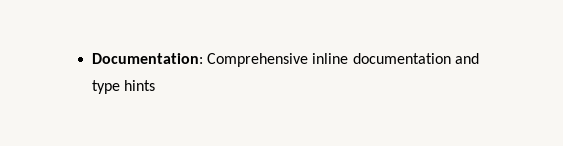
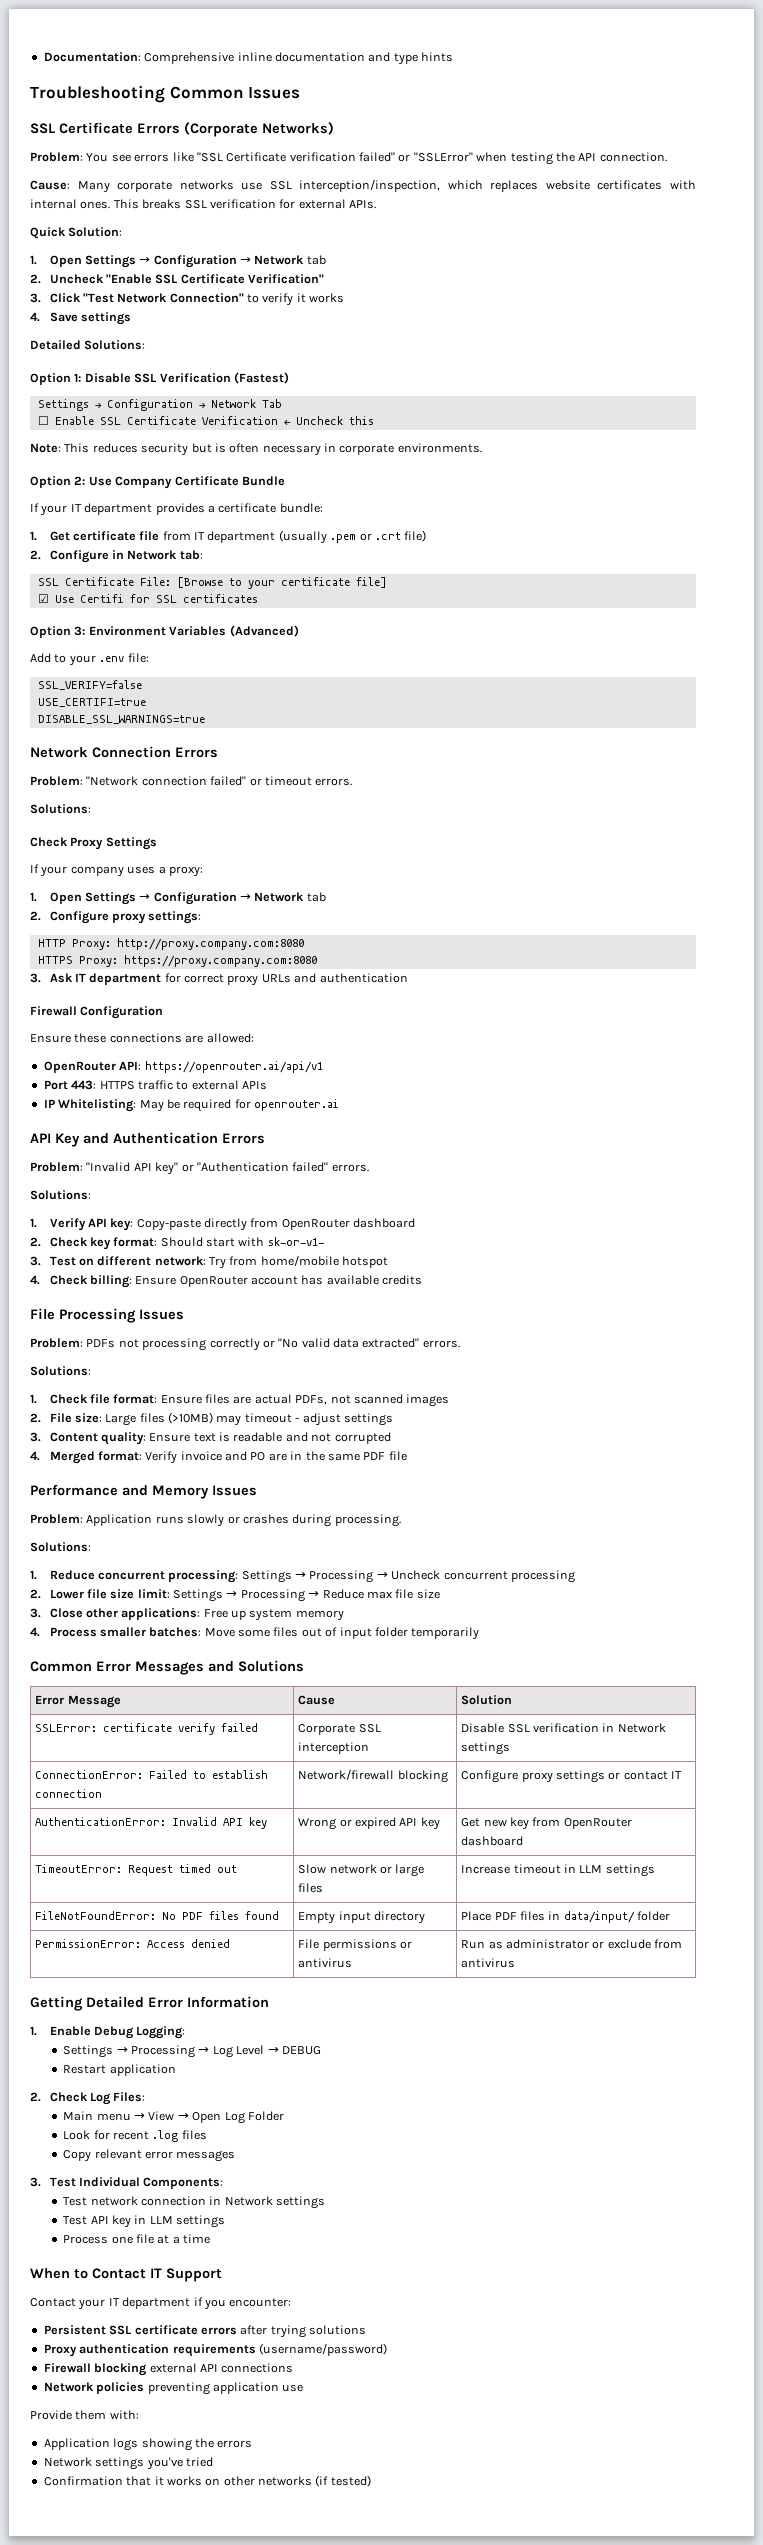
+ Troubleshooting Common Issues
+ SSL Certificate Errors (Corporate Networks)
+ Problem: You see errors like "SSL Certificate verification failed" or "SSLError" when testing the API connection.
+ Cause: Many corporate networks use SSL interception/inspection, which replaces website certificates with internal ones. This breaks SSL verification for external APIs.
+ Quick Solution:
+ 1. Open Settings → Configuration → Network tab
+ 2. Uncheck "Enable SSL Certificate Verification"
+ 3. Click "Test Network Connection" to verify it works
+ 4. Save settings
+ Detailed Solutions:
+ Option 1: Disable SSL Verification (Fastest)
+ Settings → Configuration → Network Tab
+ ☐ Enable SSL Certificate Verification ← Uncheck this
+ Note: This reduces security but is often necessary in corporate environments.
+ Option 2: Use Company Certificate Bundle
+ If your IT department provides a certificate bundle:
+ 1. Get certificate file from IT department (usually .pem or .crt file)
+ 2. Configure in Network tab:
+ SSL Certificate File: [Browse to your certificate file]
+ ☑ Use Certifi for SSL certificates
+ Option 3: Environment Variables (Advanced)
+ Add to your .env file:
+ SSL_VERIFY=false
+ USE_CERTIFI=true
+ DISABLE_SSL_WARNINGS=true
+ Network Connection Errors
+ Problem: "Network connection failed" or timeout errors.
+ Solutions:
+ Check Proxy Settings
+ If your company uses a proxy:
+ 1. Open Settings → Configuration → Network tab
+ 2. Configure proxy settings:
+ HTTP Proxy: http://proxy.company.com:8080
+ HTTPS Proxy: https://proxy.company.com:8080
+ 3. Ask IT department for correct proxy URLs and authentication
+ Firewall Configuration
+ Ensure these connections are allowed:
+ OpenRouter API: https://openrouter.ai/api/v1
+ Port 443: HTTPS traffic to external APIs
+ IP Whitelisting: May be required for openrouter.ai
+ API Key and Authentication Errors
+ Problem: "Invalid API key" or "Authentication failed" errors.
+ Solutions:
+ 1. Verify API key: Copy-paste directly from OpenRouter dashboard
+ 2. Check key format: Should start with sk-or-v1-
+ 3. Test on different network: Try from home/mobile hotspot
+ 4. Check billing: Ensure OpenRouter account has available credits
+ File Processing Issues
+ Problem: PDFs not processing correctly or "No valid data extracted" errors.
+ Solutions:
+ 1. Check file format: Ensure files are actual PDFs, not scanned images
+ 2. File size: Large files (>10MB) may timeout - adjust settings
+ 3. Content quality: Ensure text is readable and not corrupted
+ 4. Merged format: Verify invoice and PO are in the same PDF file
+ Performance and Memory Issues
+ Problem: Application runs slowly or crashes during processing.
+ Solutions:
+ 1. Reduce concurrent processing: Settings → Processing → Uncheck concurrent processing
+ 2. Lower file size limit: Settings → Processing → Reduce max file size
+ 3. Close other applications: Free up system memory
+ 4. Process smaller batches: Move some files out of input folder temporarily
+ Common Error Messages and Solutions
+ Error Message | Cause | Solution
+ SSLError: certificate verify failed | Corporate SSL interception | Disable SSL verification in Network settings
+ ConnectionError: Failed to establish connection | Network/firewall blocking | Configure proxy settings or contact IT
+ AuthenticationError: Invalid API key | Wrong or expired API key | Get new key from OpenRouter dashboard
+ TimeoutError: Request timed out | Slow network or large files | Increase timeout in LLM settings
+ FileNotFoundError: No PDF files found | Empty input directory | Place PDF files in data/input/ folder
+ PermissionError: Access denied | File permissions or antivirus | Run as administrator or exclude from antivirus
+ Getting Detailed Error Information
+ 1. Enable Debug Logging:
+ Settings → Processing → Log Level → DEBUG
+ Restart application
+ 2. Check Log Files:
+ Main menu → View → Open Log Folder
+ Look for recent .log files
+ Copy relevant error messages
+ 3. Test Individual Components:
+ Test network connection in Network settings
+ Test API key in LLM settings
+ Process one file at a time
+ When to Contact IT Support
+ Contact your IT department if you encounter:
+ Persistent SSL certificate errors after trying solutions
+ Proxy authentication requirements (username/password)
+ Firewall blocking external API connections
+ Network policies preventing application use
+ Provide them with:
+ Application logs showing the errors
+ Network settings you've tried
+ Confirmation that it works on other networks (if tested)

